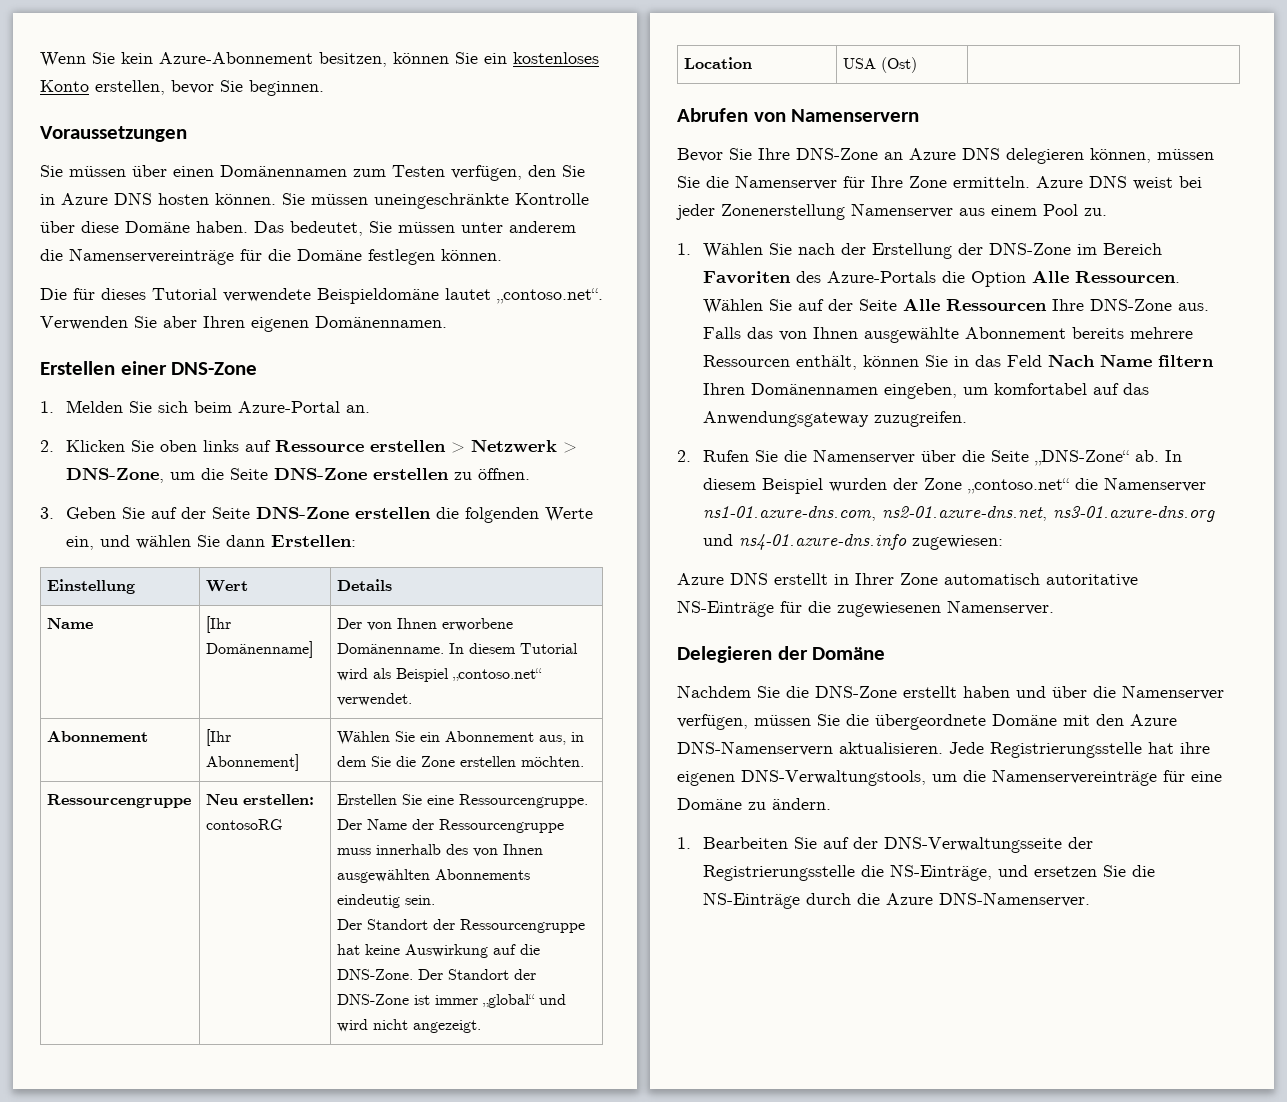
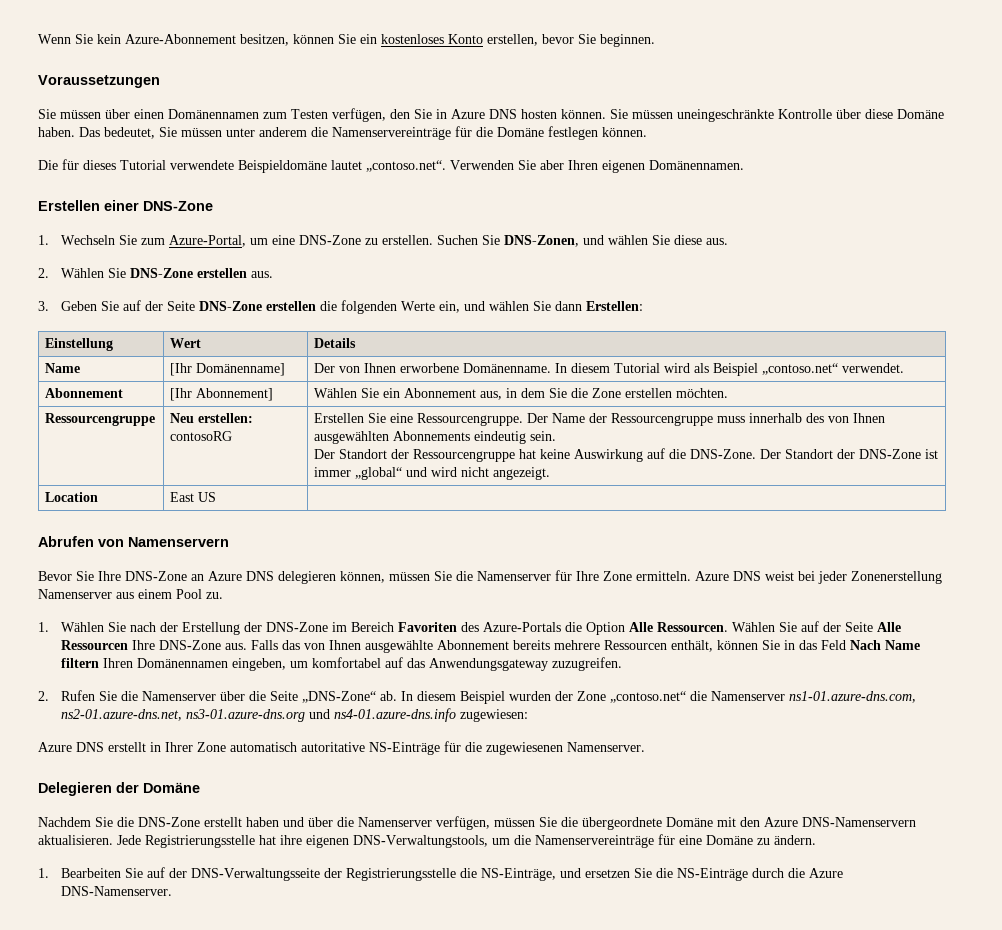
- 1. Melden Sie sich beim Azure-Portal an.
- 2. Klicken Sie oben links auf Ressource erstellen > Netzwerk > DNS-Zone, um die Seite DNS-Zone erstellen zu öffnen.
+ 1. Wechseln Sie zum Azure-Portal, um eine DNS-Zone zu erstellen. Suchen Sie DNS-Zonen, und wählen Sie diese aus.
+ 2. Wählen Sie DNS-Zone erstellen aus.
- Location | USA (Ost) |
+ Location | East US |

